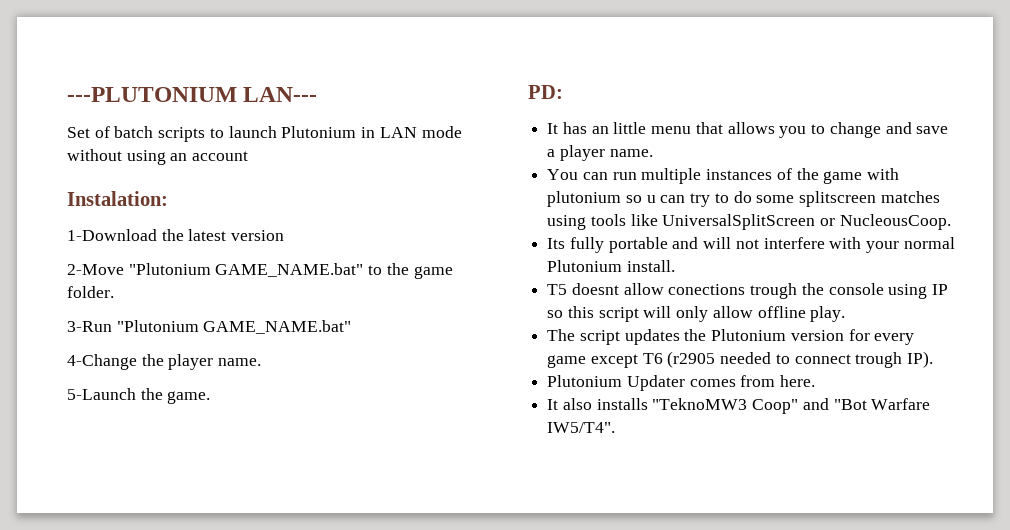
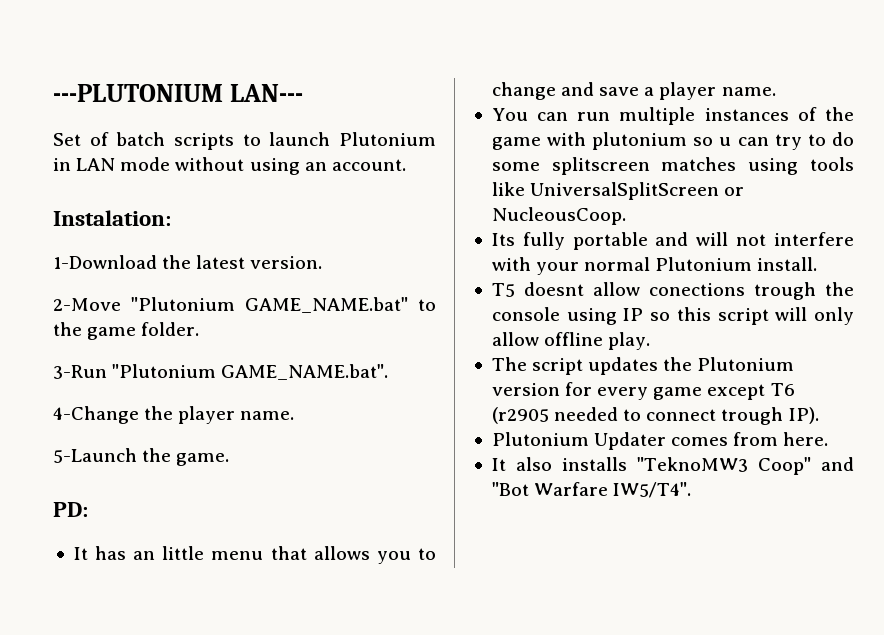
- Set of batch scripts to launch Plutonium in LAN mode without using an account
+ Set of batch scripts to launch Plutonium in LAN mode without using an account.
- 1-Download the latest version
+ 1-Download the latest version.
- 3-Run "Plutonium GAME_NAME.bat"
+ 3-Run "Plutonium GAME_NAME.bat".

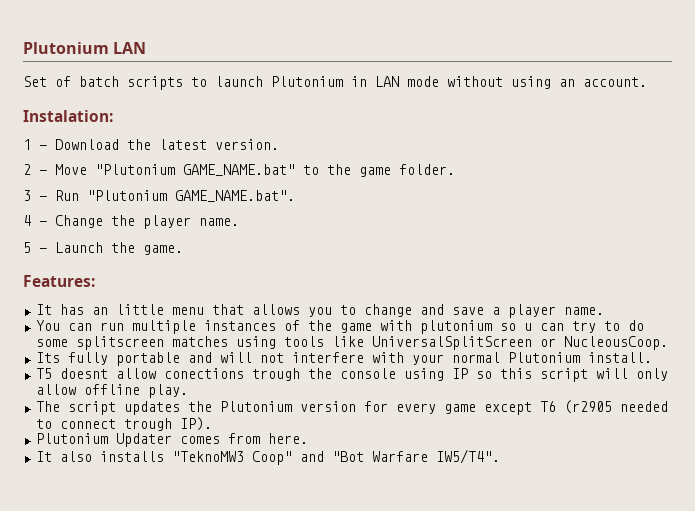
- ---PLUTONIUM LAN---
+ Plutonium LAN
- 1-Download the latest version.
+ 1 - Download the latest version.
- 2-Move "Plutonium GAME_NAME.bat" to the game folder.
+ 2 - Move "Plutonium GAME_NAME.bat" to the game folder.
- 3-Run "Plutonium GAME_NAME.bat".
+ 3 - Run "Plutonium GAME_NAME.bat".
- 4-Change the player name.
+ 4 - Change the player name.
- 5-Launch the game.
+ 5 - Launch the game.
- PD:
+ Features:

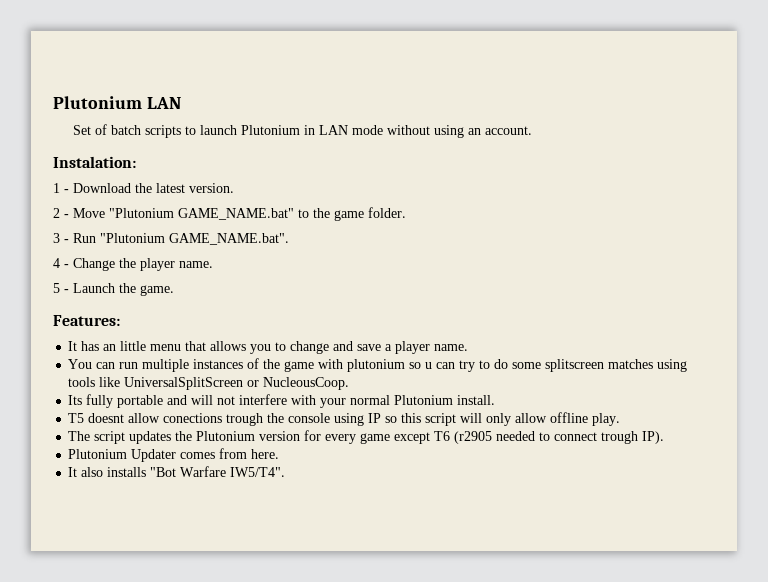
- It also installs "TeknoMW3 Coop" and "Bot Warfare IW5/T4".
+ It also installs "Bot Warfare IW5/T4".

